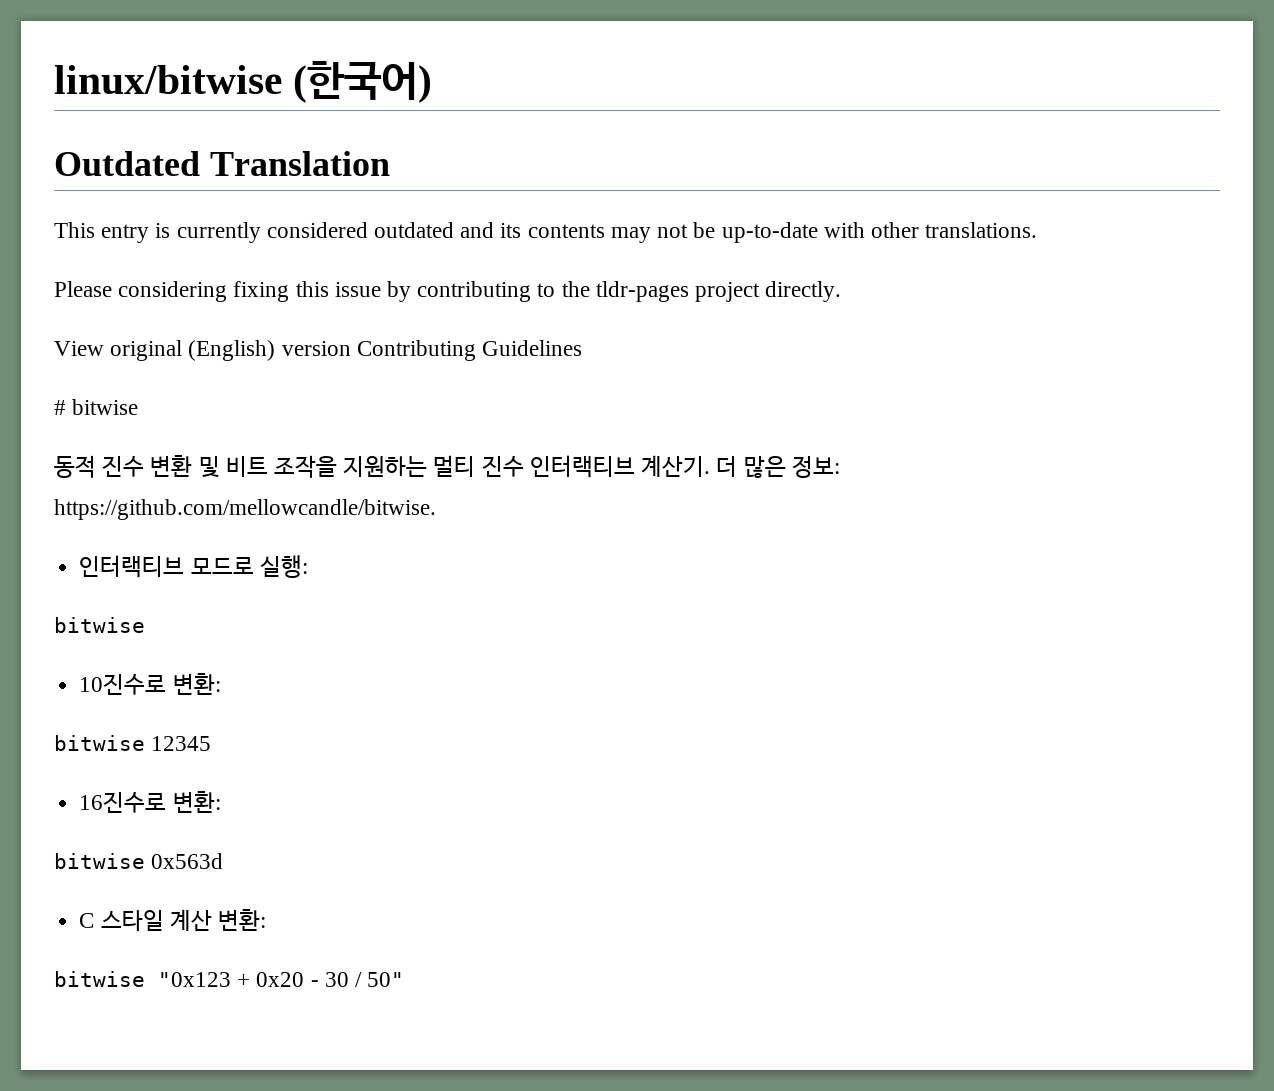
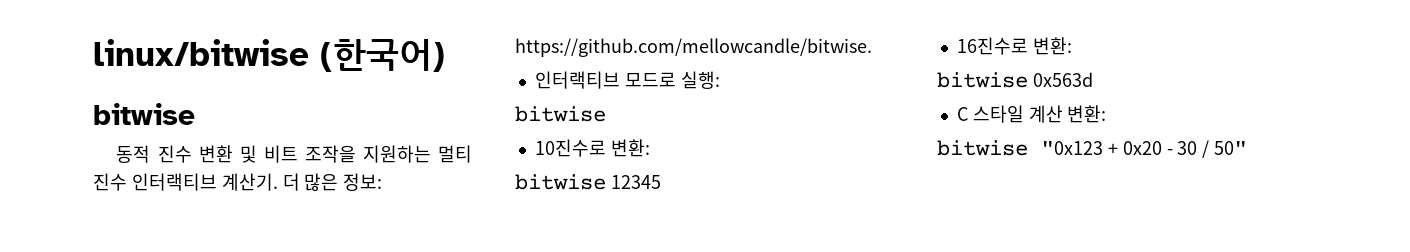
  linux/bitwise (한국어)
- Outdated Translation
- This entry is currently considered outdated and its contents may not be up-to-date with other translations.
- Please considering fixing this issue by contributing to the tldr-pages project directly.
- View original (English) version Contributing Guidelines
- # bitwise
+ bitwise

